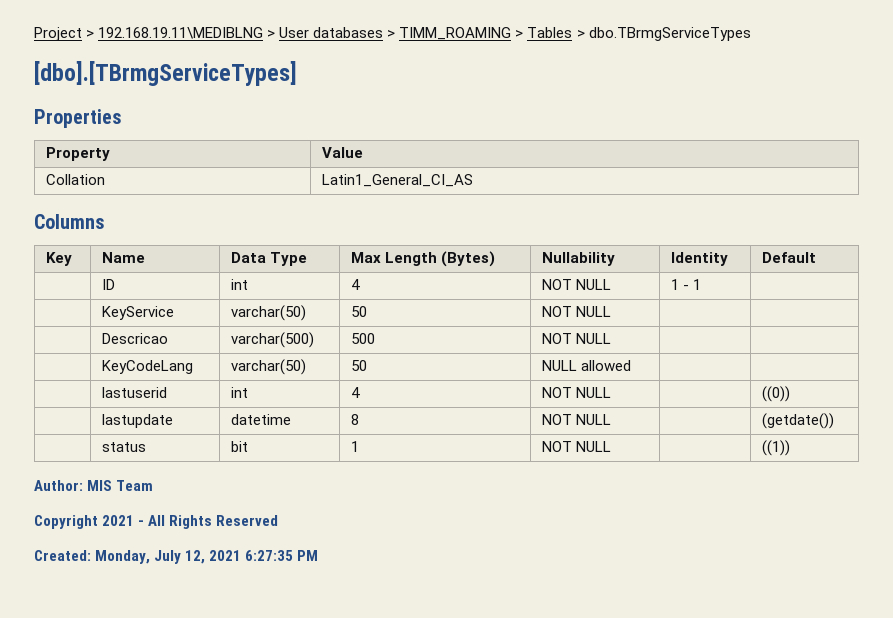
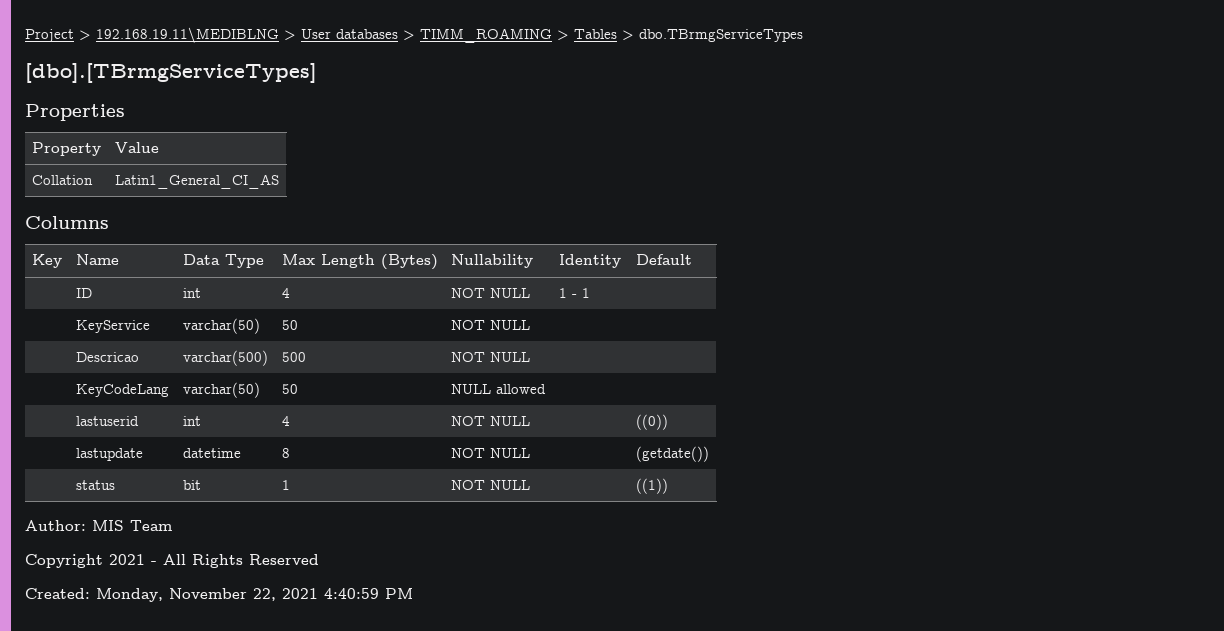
- Created: Monday, July 12, 2021 6:27:35 PM
+ Created: Monday, November 22, 2021 4:40:59 PM

